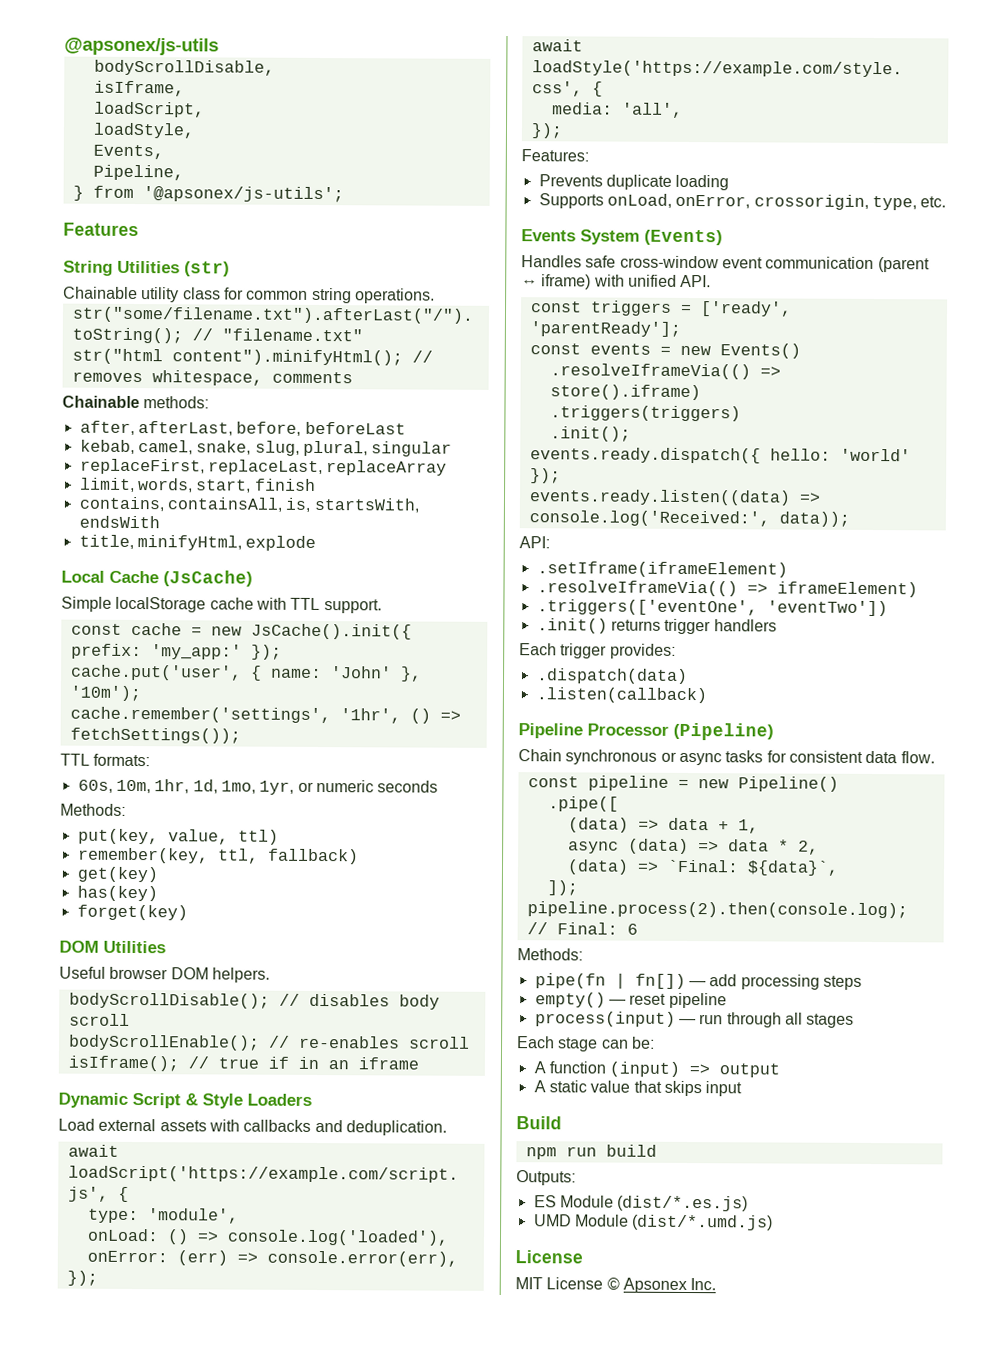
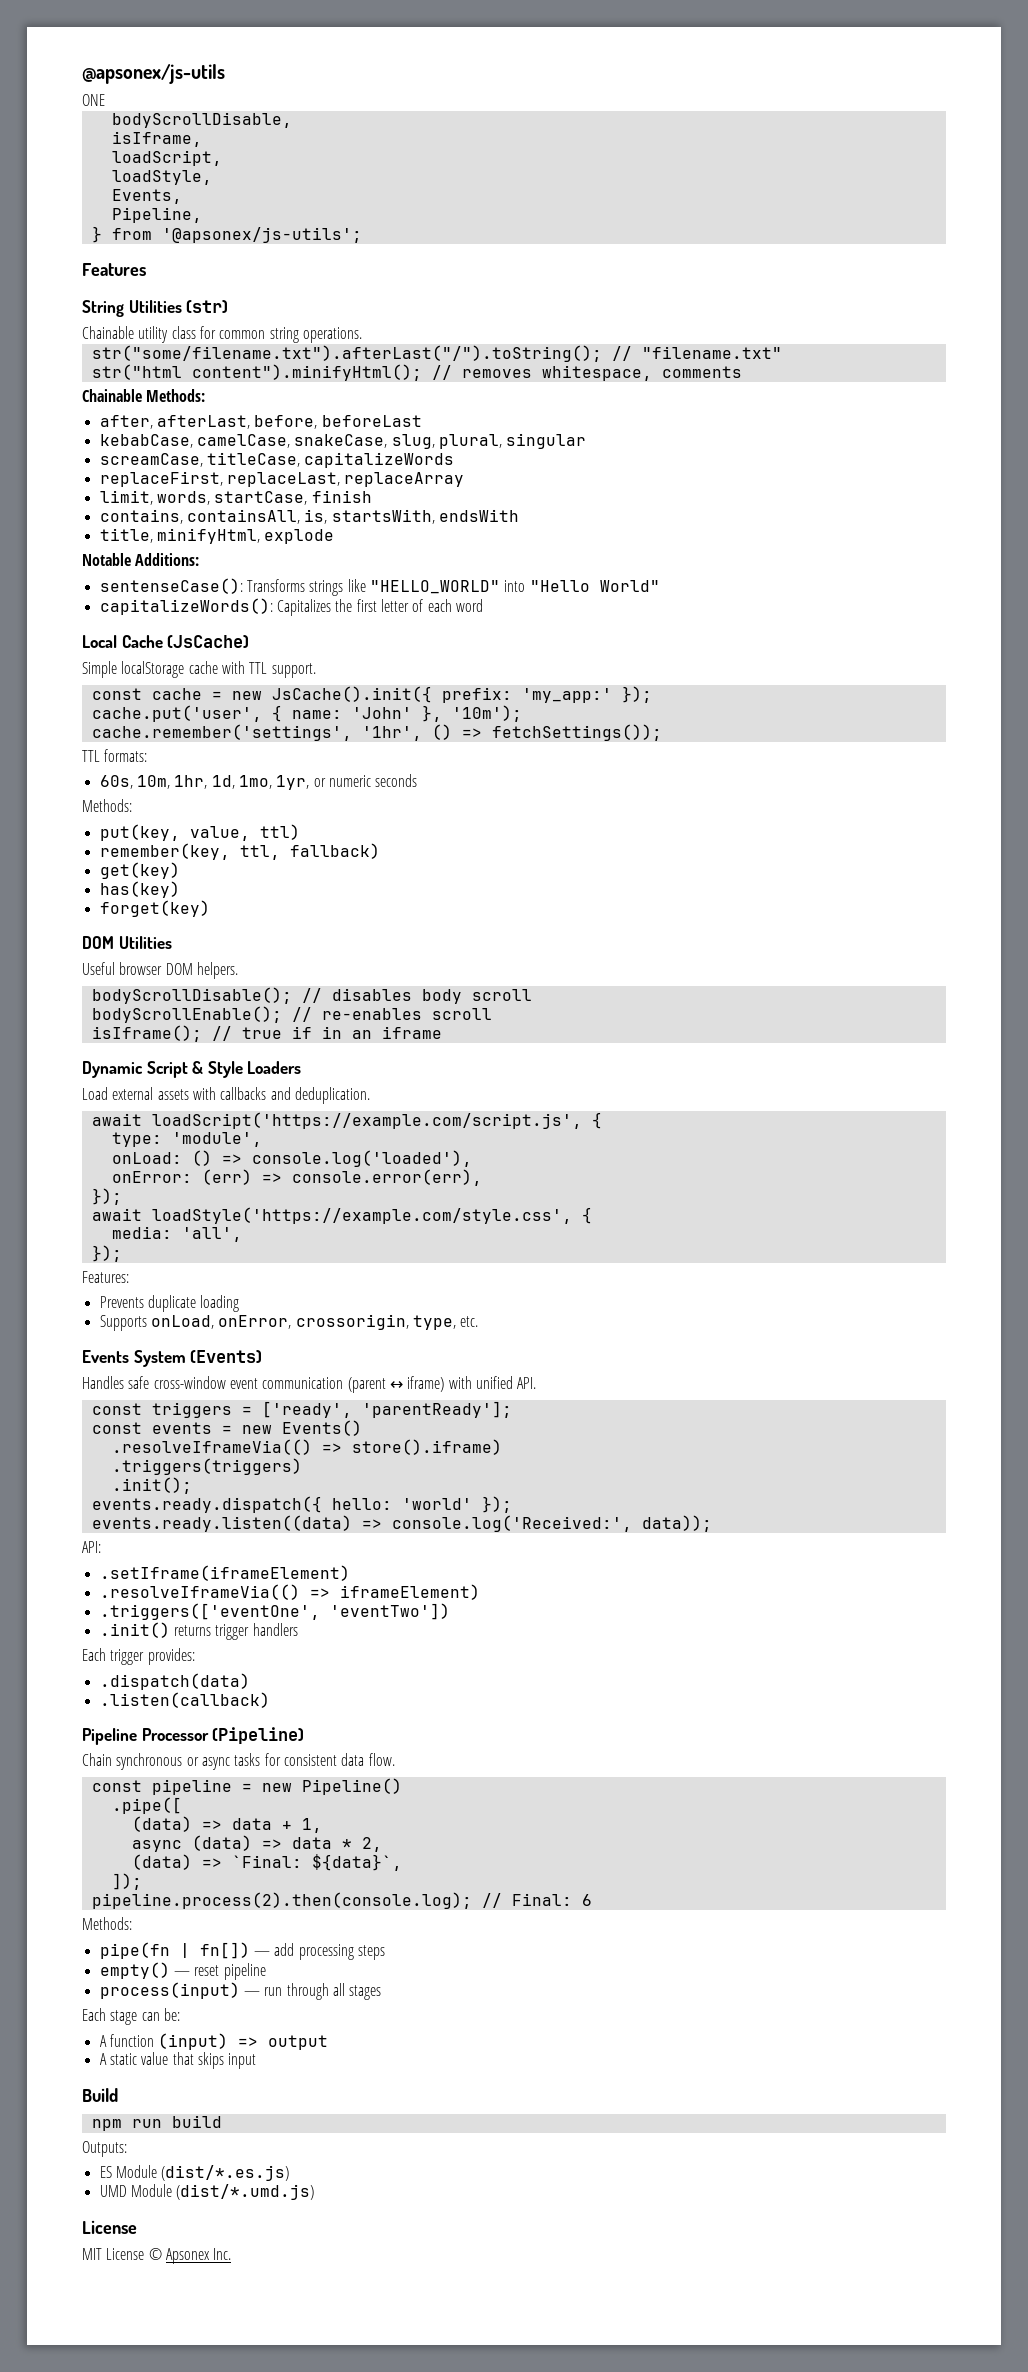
+ ONE
- Chainable methods:
+ Chainable Methods:
- kebab, camel, snake, slug, plural, singular
+ kebabCase, camelCase, snakeCase, slug, plural, singular
+ screamCase, titleCase, capitalizeWords
- limit, words, start, finish
+ limit, words, startCase, finish
+ Notable Additions:
+ sentenseCase(): Transforms strings like "HELLO_WORLD" into "Hello World"
+ capitalizeWords(): Capitalizes the first letter of each word

